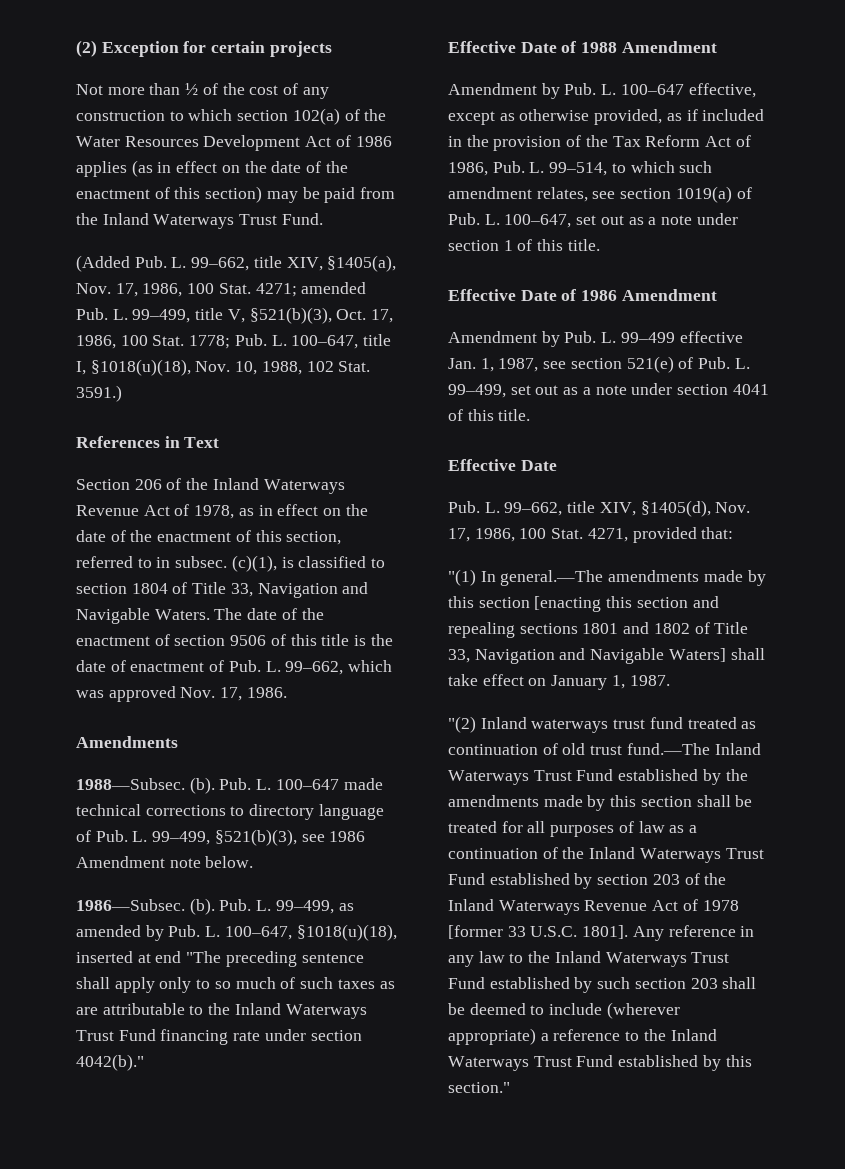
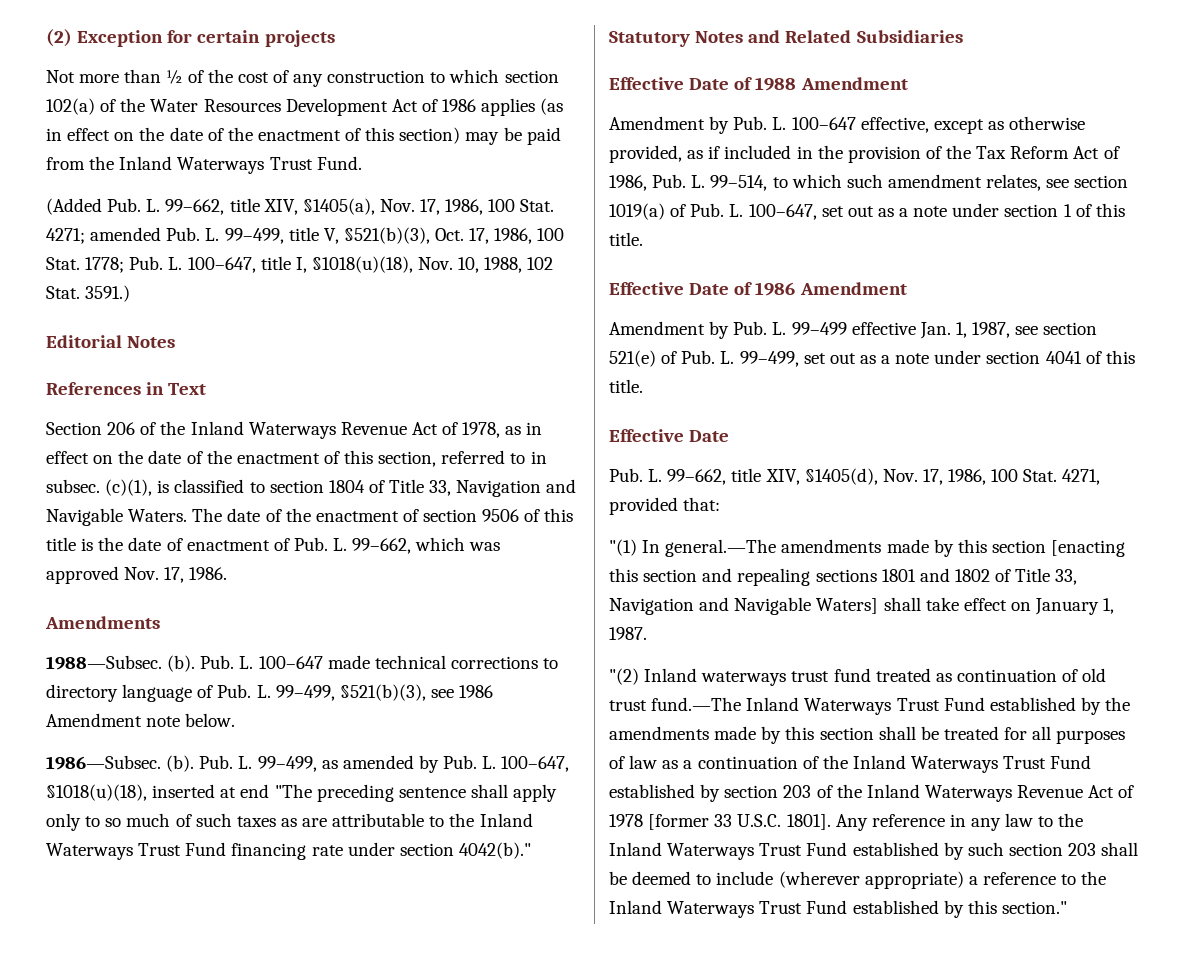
+ Editorial Notes
+ Statutory Notes and Related Subsidiaries

